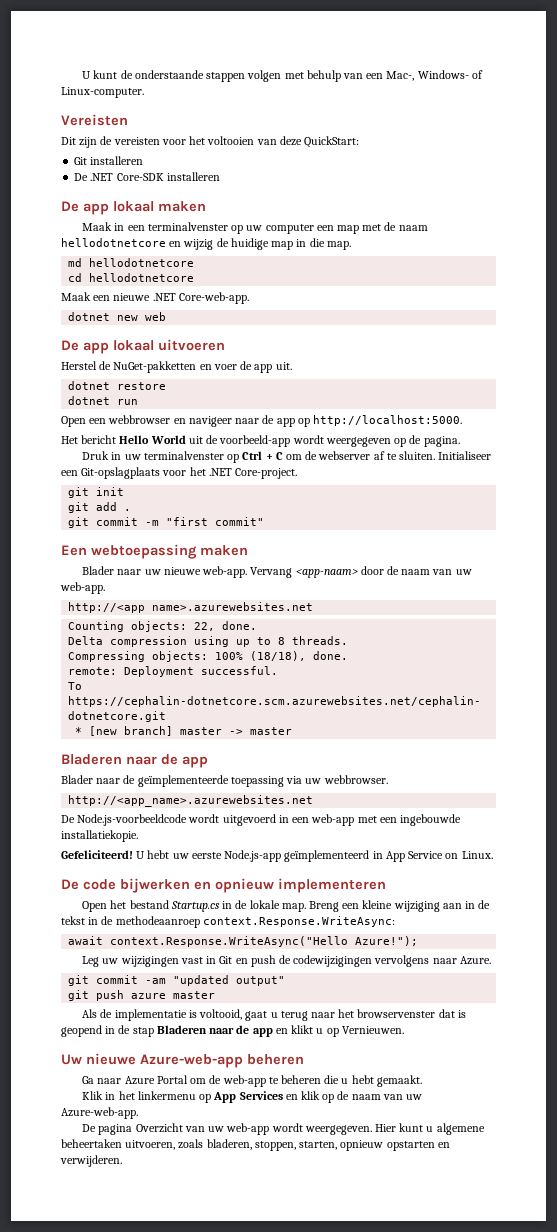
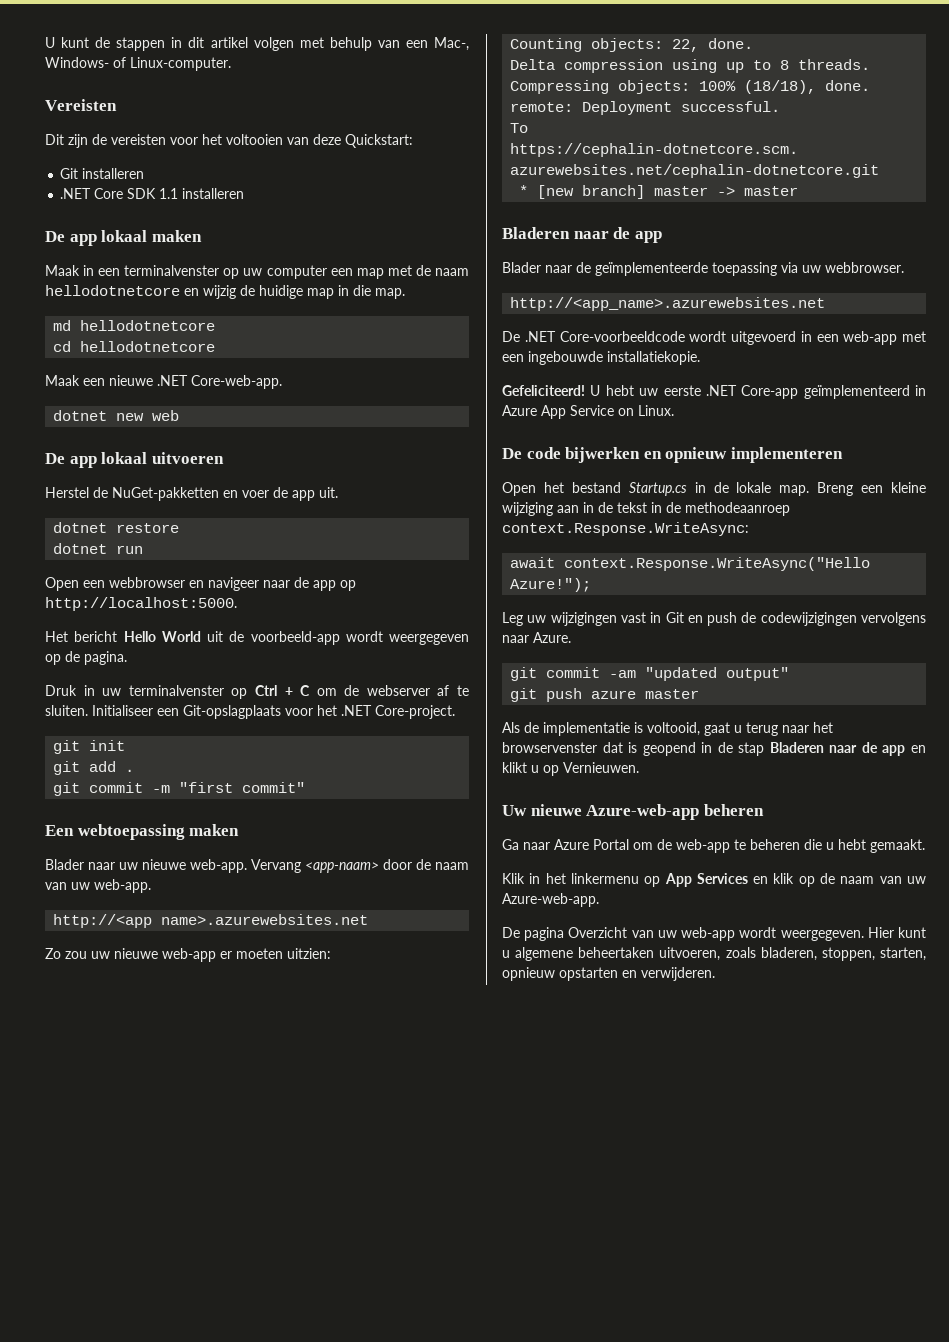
- U kunt de onderstaande stappen volgen met behulp van een Mac-, Windows- of Linux-computer.
+ U kunt de stappen in dit artikel volgen met behulp van een Mac-, Windows- of Linux-computer.
- Dit zijn de vereisten voor het voltooien van deze QuickStart:
+ Dit zijn de vereisten voor het voltooien van deze Quickstart:
- De .NET Core-SDK installeren
+ .NET Core SDK 1.1 installeren
+ Zo zou uw nieuwe web-app er moeten uitzien:
- De Node.js-voorbeeldcode wordt uitgevoerd in een web-app met een ingebouwde installatiekopie.
+ De .NET Core-voorbeeldcode wordt uitgevoerd in een web-app met een ingebouwde installatiekopie.
- U hebt uw eerste Node.js-app geïmplementeerd in App Service on Linux.
+ U hebt uw eerste .NET Core-app geïmplementeerd in Azure App Service on Linux.

